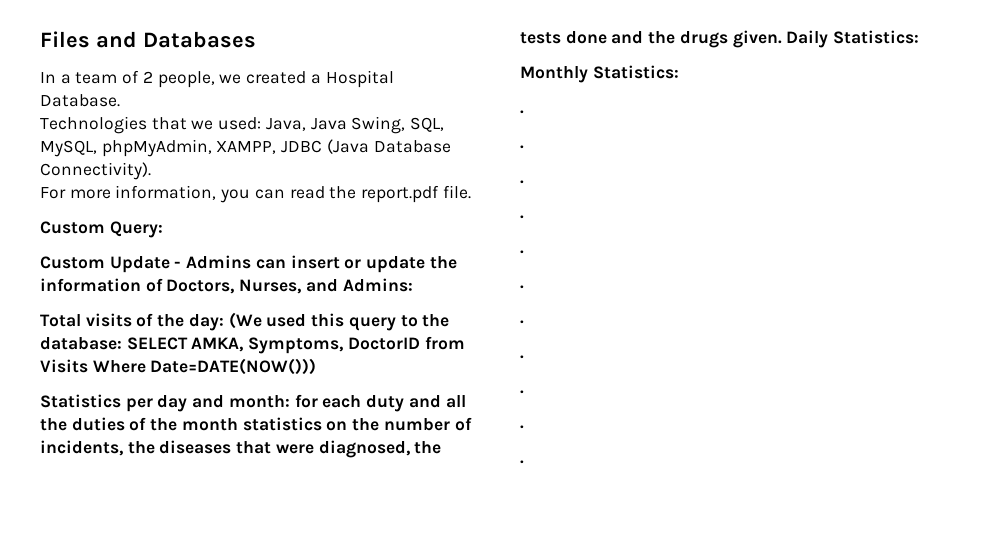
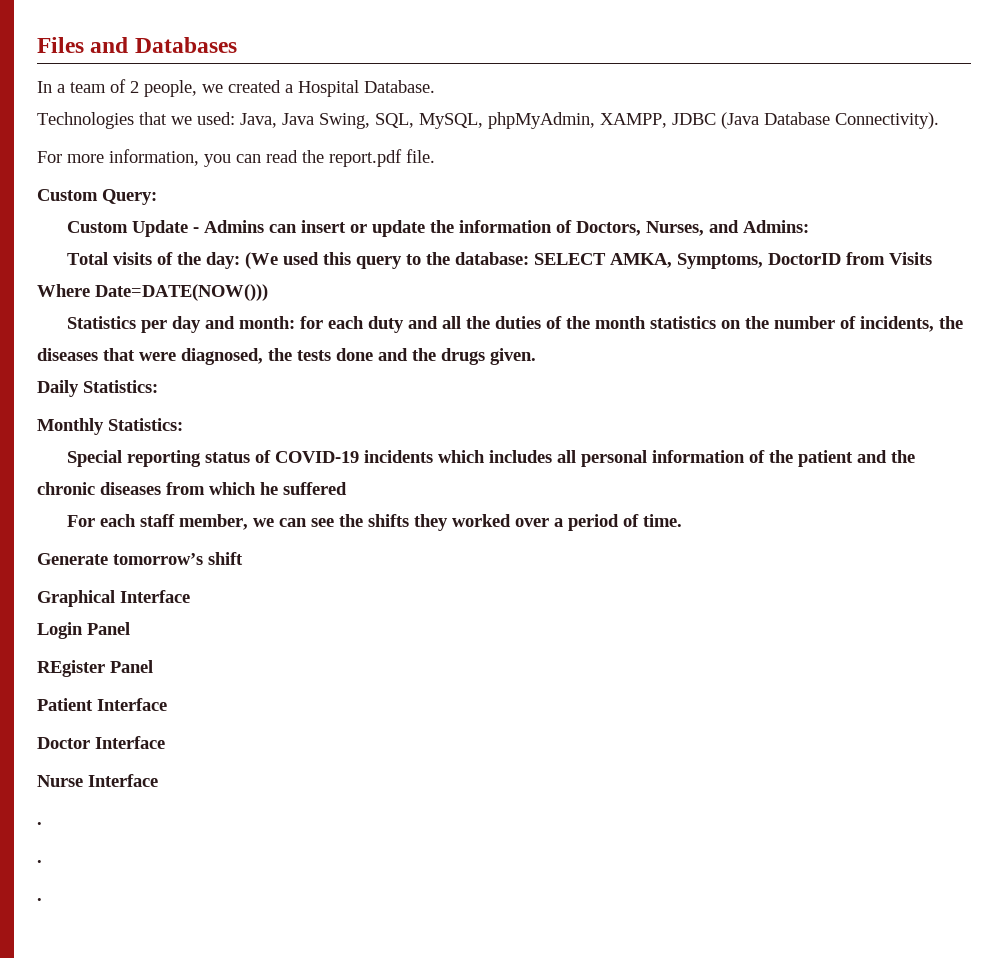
- Statistics per day and month: for each duty and all the duties of the month statistics on the number of incidents, the diseases that were diagnosed, the tests done and the drugs given. Daily Statistics:
+ Statistics per day and month: for each duty and all the duties of the month statistics on the number of incidents, the diseases that were diagnosed, the tests done and the drugs given.
+ Daily Statistics:
  Monthly Statistics:
- .
- .
- .
- .
- .
- .
- .
- .
+ Special reporting status of COVID-19 incidents which includes all personal information of the patient and the chronic diseases from which he suffered
+ For each staff member, we can see the shifts they worked over a period of time.
+ Generate tomorrow’s shift
+ Graphical Interface
+ Login Panel
+ REgister Panel
+ Patient Interface
+ Doctor Interface
+ Nurse Interface

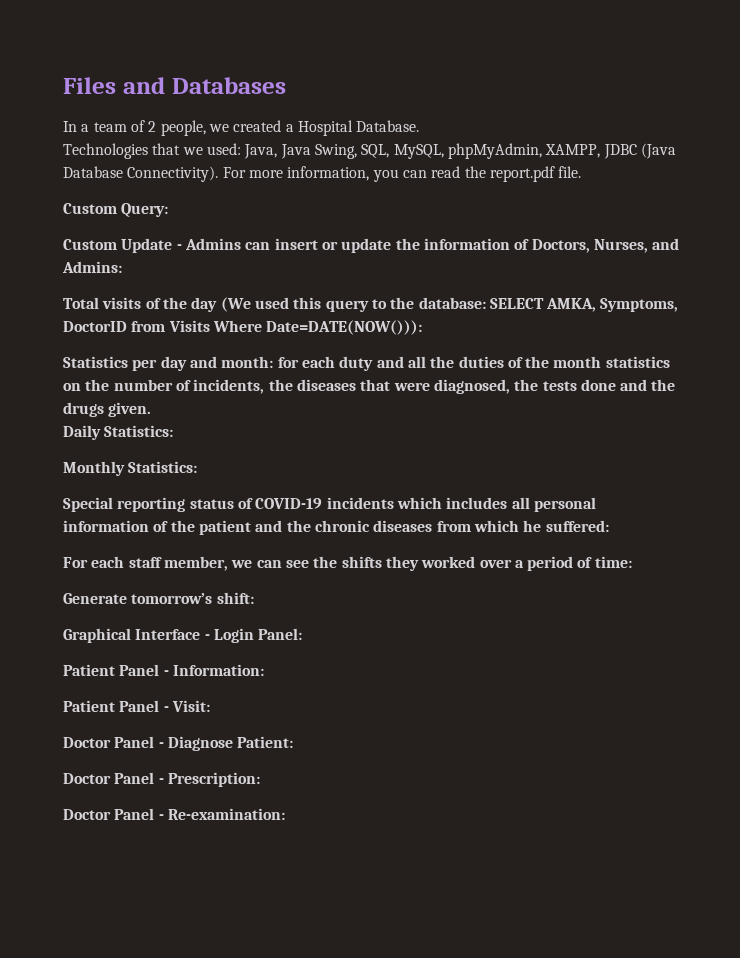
- Technologies that we used: Java, Java Swing, SQL, MySQL, phpMyAdmin, XAMPP, JDBC (Java Database Connectivity).
- For more information, you can read the report.pdf file.
+ Technologies that we used: Java, Java Swing, SQL, MySQL, phpMyAdmin, XAMPP, JDBC (Java Database Connectivity). For more information, you can read the report.pdf file.
- Total visits of the day: (We used this query to the database: SELECT AMKA, Symptoms, DoctorID from Visits Where Date=DATE(NOW()))
+ Total visits of the day (We used this query to the database: SELECT AMKA, Symptoms, DoctorID from Visits Where Date=DATE(NOW())):
- Special reporting status of COVID-19 incidents which includes all personal information of the patient and the chronic diseases from which he suffered
+ Special reporting status of COVID-19 incidents which includes all personal information of the patient and the chronic diseases from which he suffered:
- For each staff member, we can see the shifts they worked over a period of time.
+ For each staff member, we can see the shifts they worked over a period of time:
- Generate tomorrow’s shift
+ Generate tomorrow’s shift:
- Graphical Interface
- Login Panel
- REgister Panel
- Patient Interface
- Doctor Interface
- Nurse Interface
- .
- .
- .
+ Graphical Interface - Login Panel:
+ Patient Panel - Information:
+ Patient Panel - Visit:
+ Doctor Panel - Diagnose Patient:
+ Doctor Panel - Prescription:
+ Doctor Panel - Re-examination:

